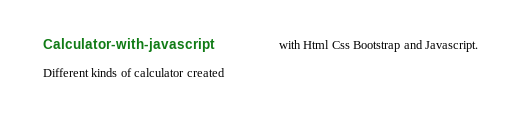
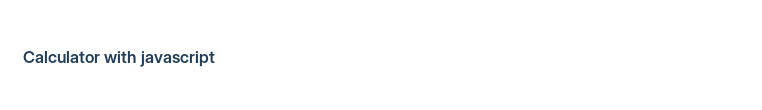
- Calculator-with-javascript
- Different kinds of calculator created with Html Css Bootstrap and Javascript.
+ Calculator with javascript

